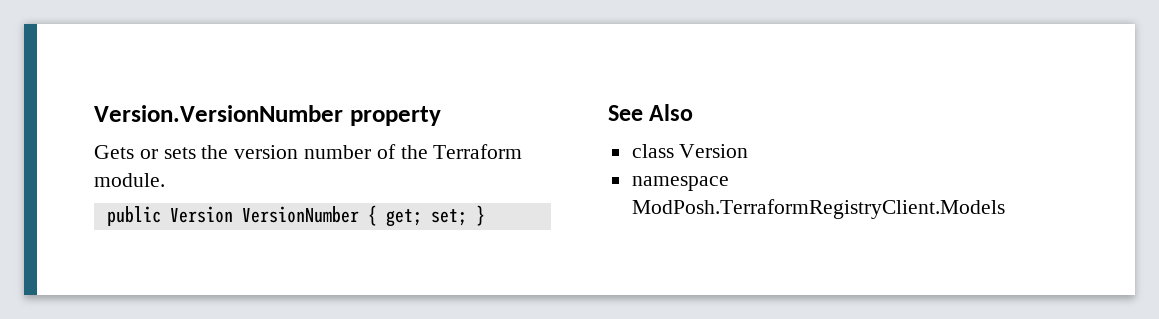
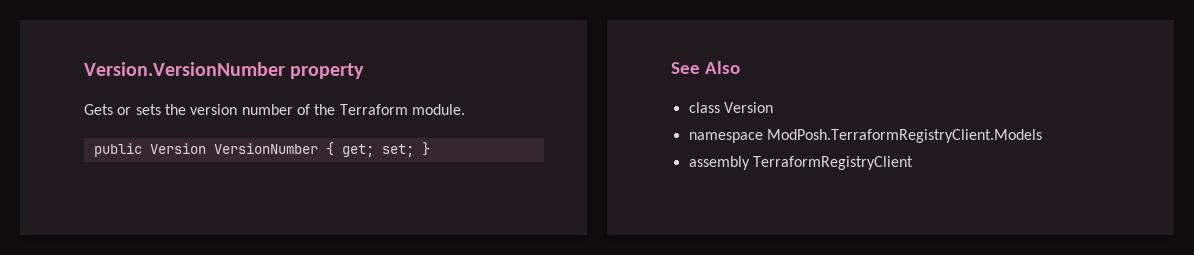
+ assembly TerraformRegistryClient

